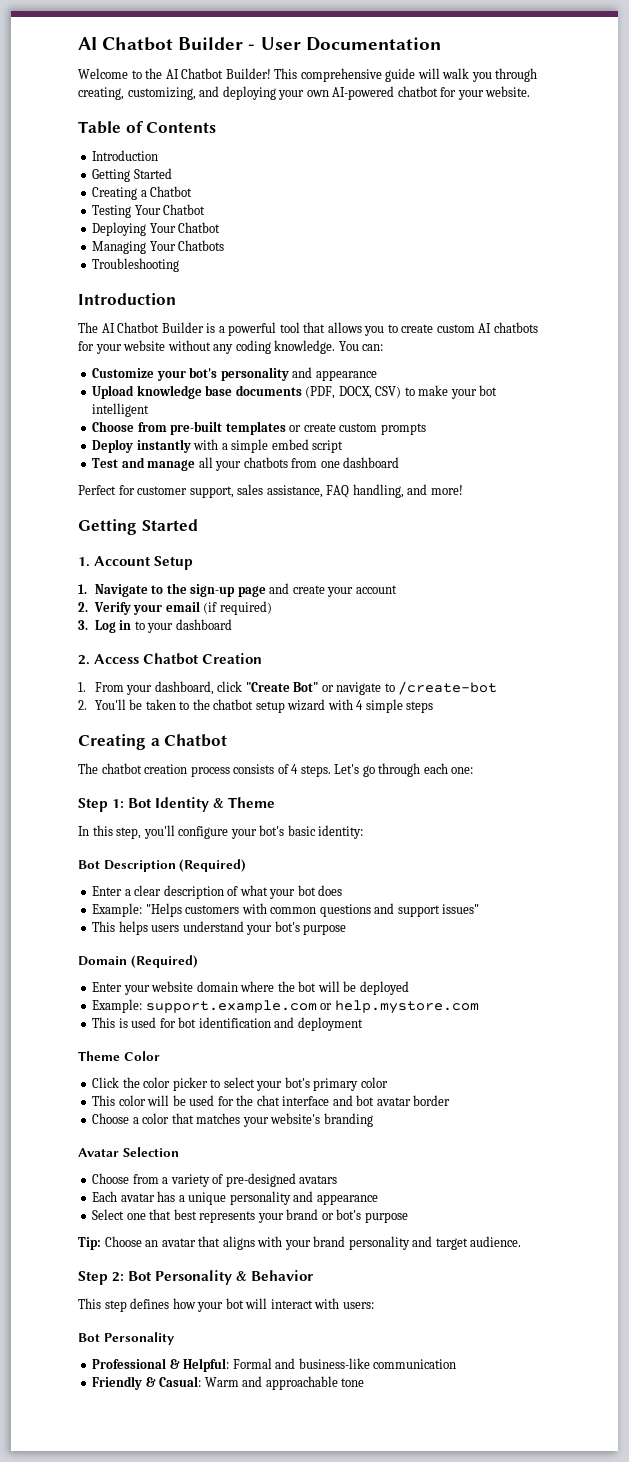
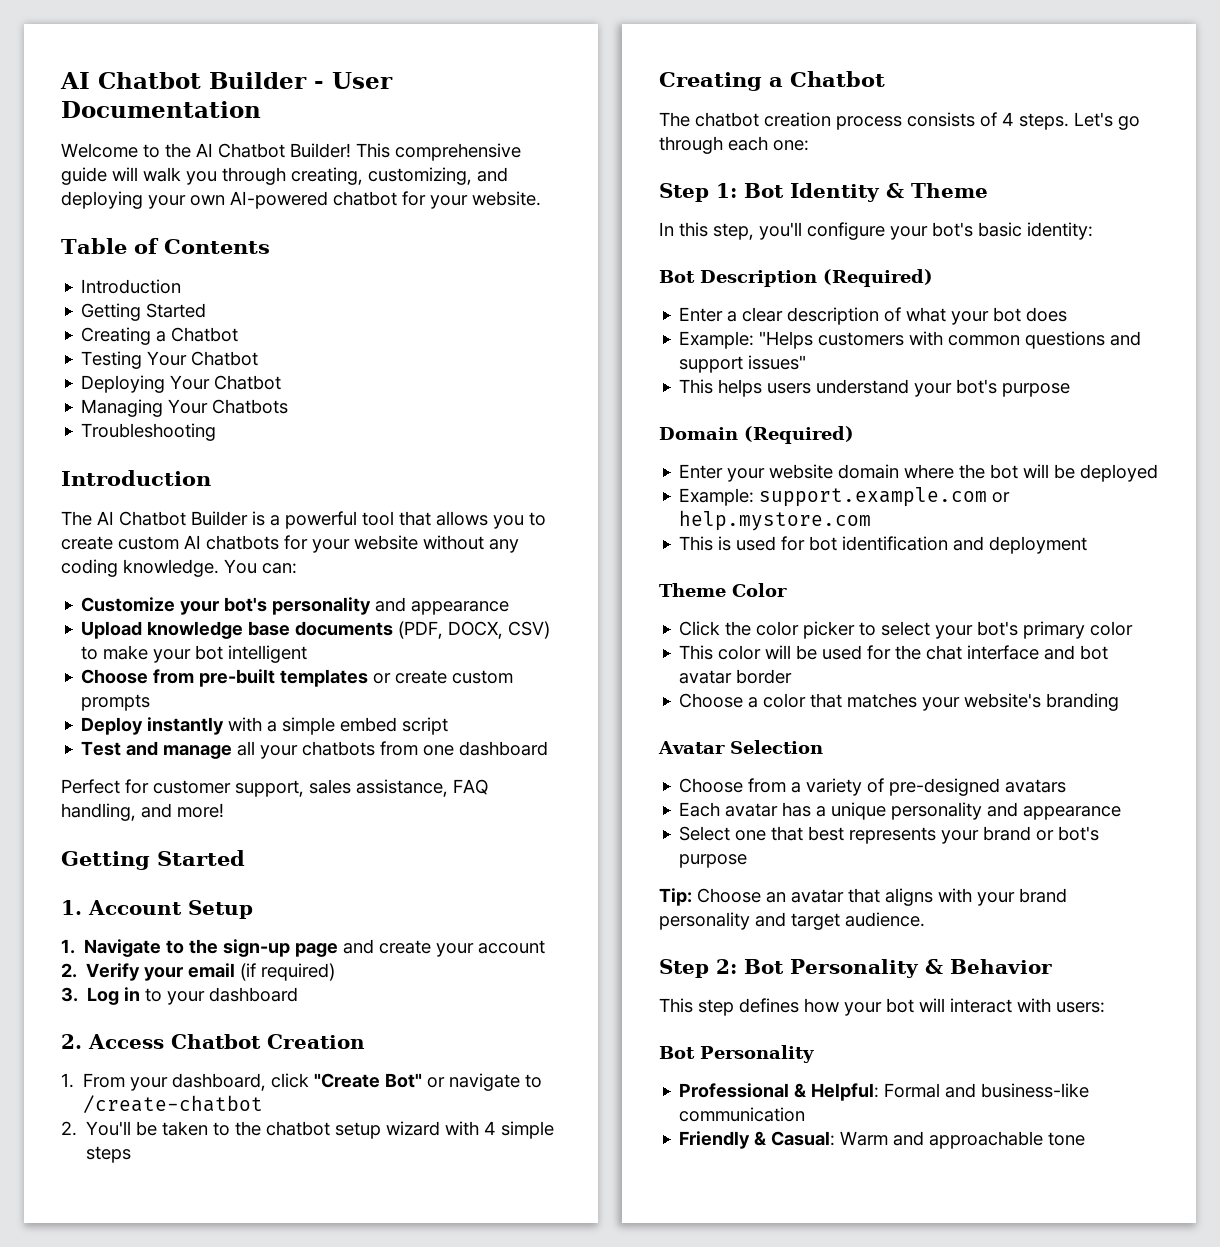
- 1. From your dashboard, click "Create Bot" or navigate to /create-bot
+ 1. From your dashboard, click "Create Bot" or navigate to /create-chatbot

